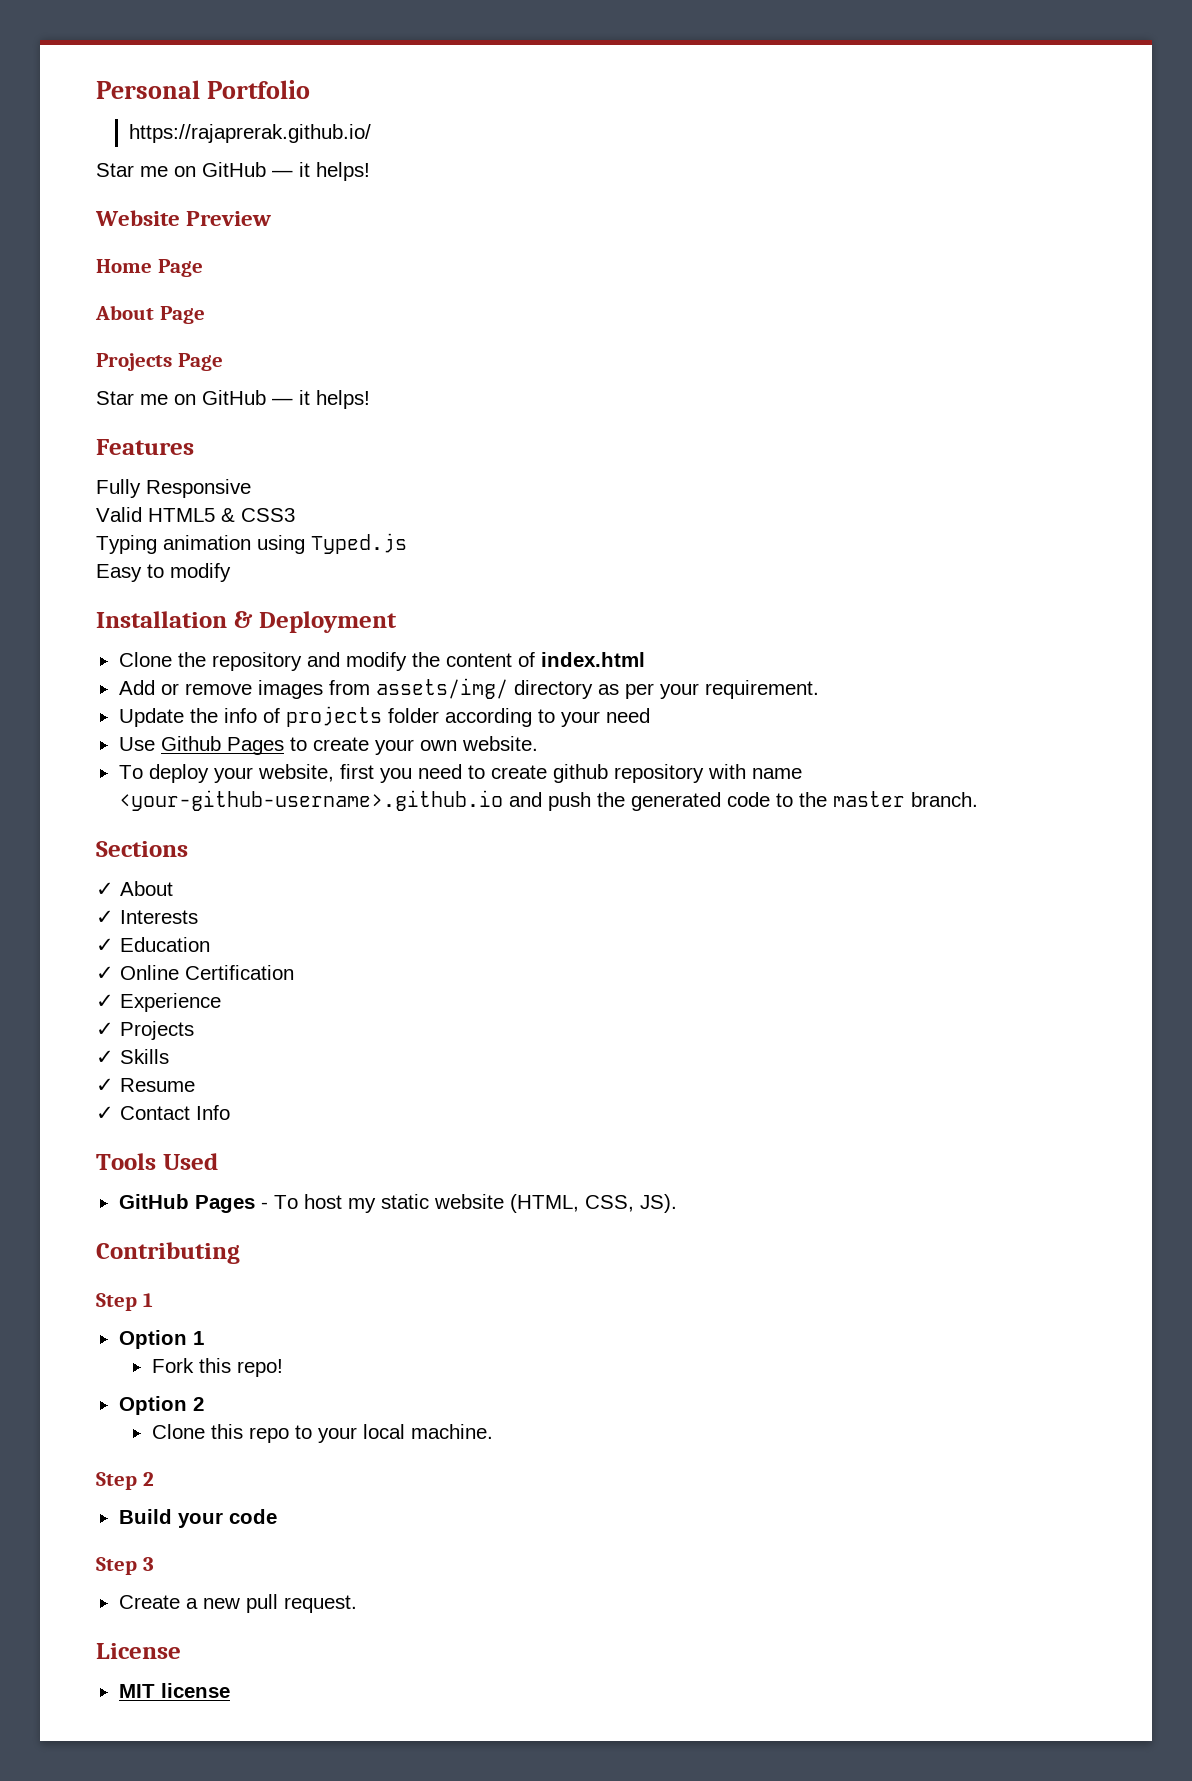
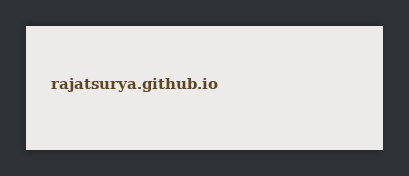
- Personal Portfolio
- https://rajaprerak.github.io/
- Star me on GitHub — it helps!
- Website Preview
- Home Page
- About Page
- Projects Page
- Star me on GitHub — it helps!
- Features
- Fully Responsive
- Valid HTML5 & CSS3
- Typing animation using Typed.js
- Easy to modify
- Installation & Deployment
- Clone the repository and modify the content of index.html
- Add or remove images from assets/img/ directory as per your requirement.
- Update the info of projects folder according to your need
- Use Github Pages to create your own website.
- To deploy your website, first you need to create github repository with name <your-github-username>.github.io and push the generated code to the master branch.
- Sections
- ✓ About
- ✓ Interests
- ✓ Education
- ✓ Online Certification
- ✓ Experience
- ✓ Projects
- ✓ Skills
- ✓ Resume
- ✓ Contact Info
- Tools Used
- GitHub Pages - To host my static website (HTML, CSS, JS).
- Contributing
- Step 1
- Option 1
- Fork this repo!
- Option 2
- Clone this repo to your local machine.
- Step 2
- Build your code
- Step 3
- Create a new pull request.
- License
- MIT license
+ rajatsurya.github.io

